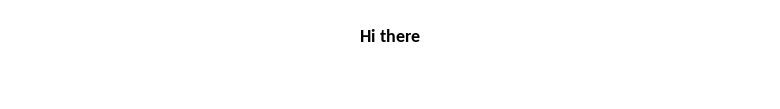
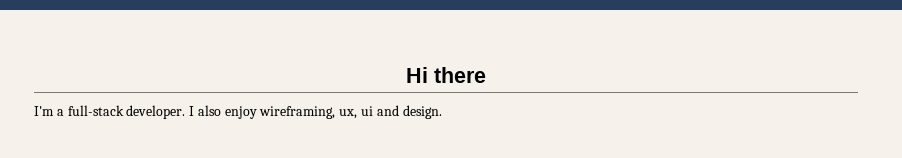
+ I'm a full-stack developer. I also enjoy wireframing, ux, ui and design.

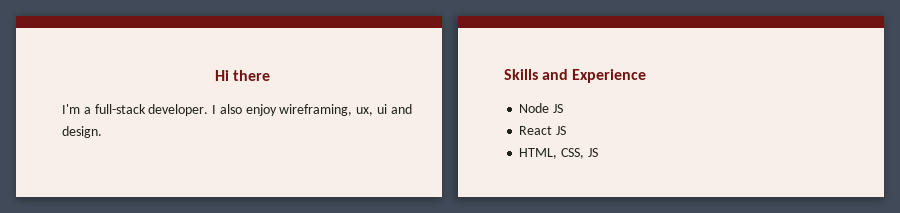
+ Skills and Experience
+ Node JS
+ React JS
+ HTML, CSS, JS

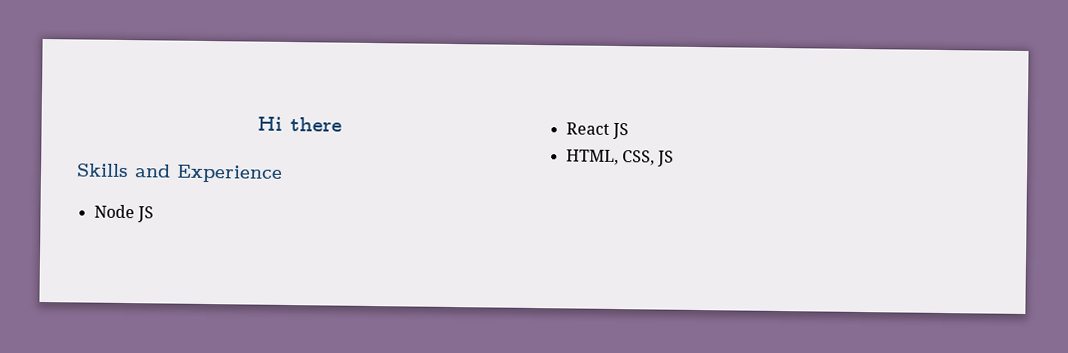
- I'm a full-stack developer. I also enjoy wireframing, ux, ui and design.

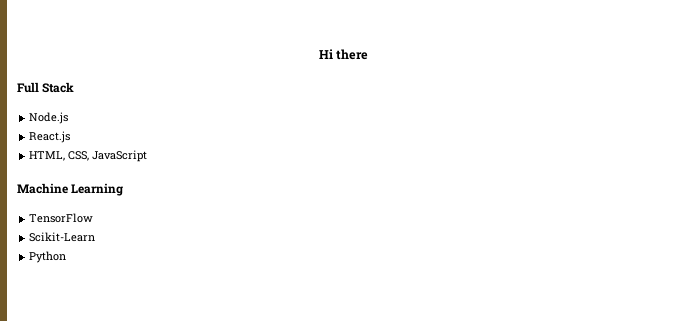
- Skills and Experience
- Node JS
- React JS
- HTML, CSS, JS
+ Full Stack
+ Node.js
+ React.js
+ HTML, CSS, JavaScript
+ Machine Learning
+ TensorFlow
+ Scikit-Learn
+ Python

